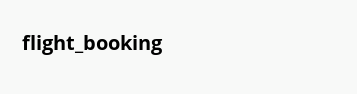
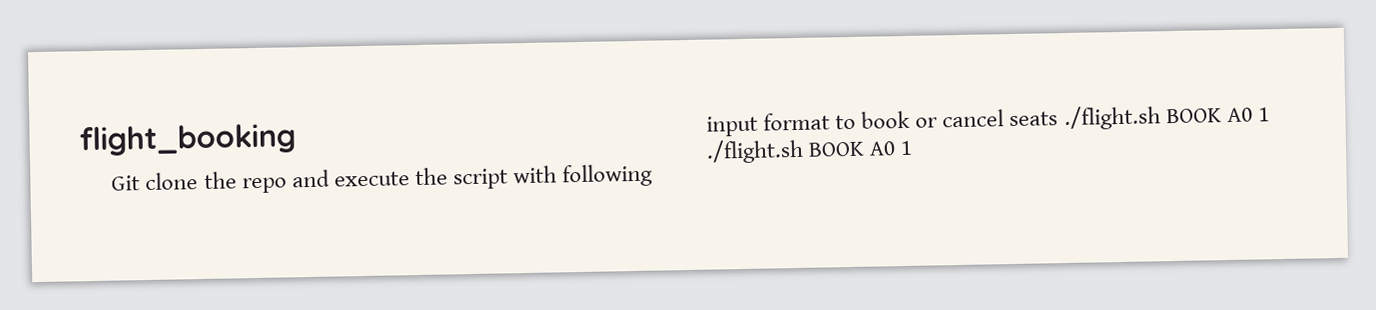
+ Git clone the repo and execute the script with following input format to book or cancel seats ./flight.sh BOOK A0 1 ./flight.sh BOOK A0 1

